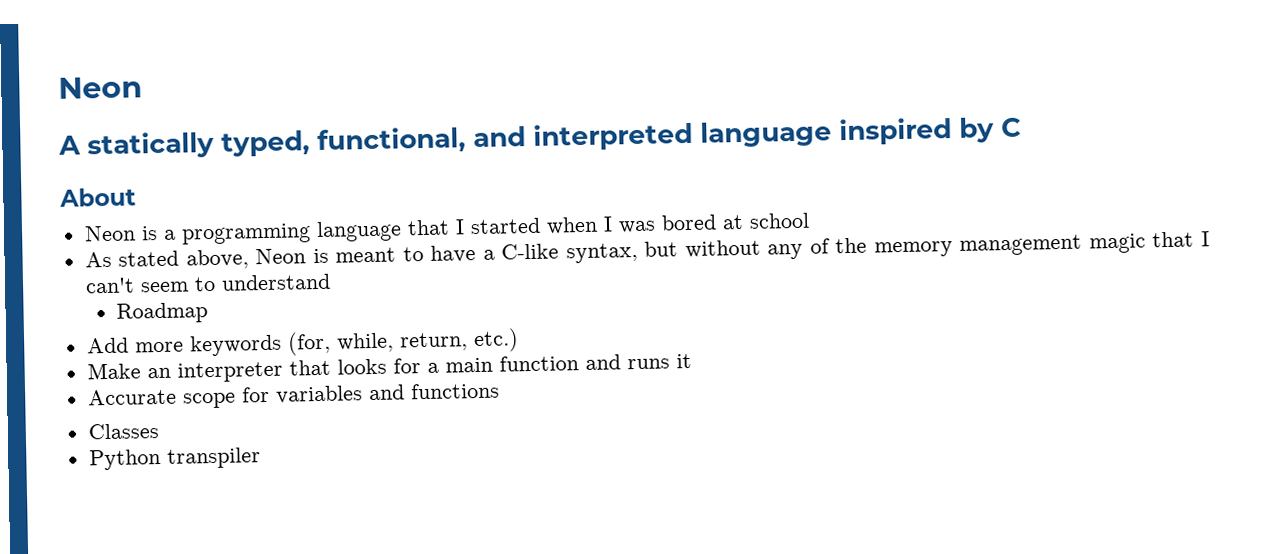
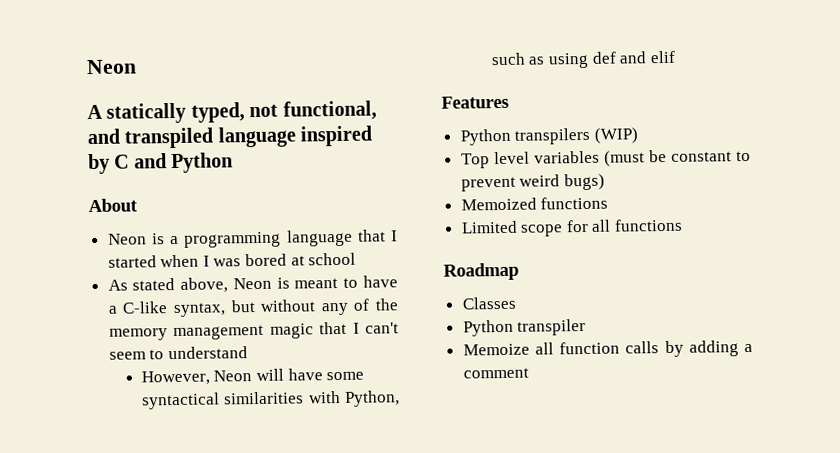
- A statically typed, functional, and interpreted language inspired by C
+ A statically typed, not functional, and transpiled language inspired by C and Python
+ However, Neon will have some syntactical similarities with Python, such as using def and elif
+ Features
+ Python transpilers (WIP)
+ Top level variables (must be constant to prevent weird bugs)
+ Memoized functions
+ Limited scope for all functions
  Roadmap
- Add more keywords (for, while, return, etc.)
- Make an interpreter that looks for a main function and runs it
- Accurate scope for variables and functions
+ Memoize all function calls by adding a comment

